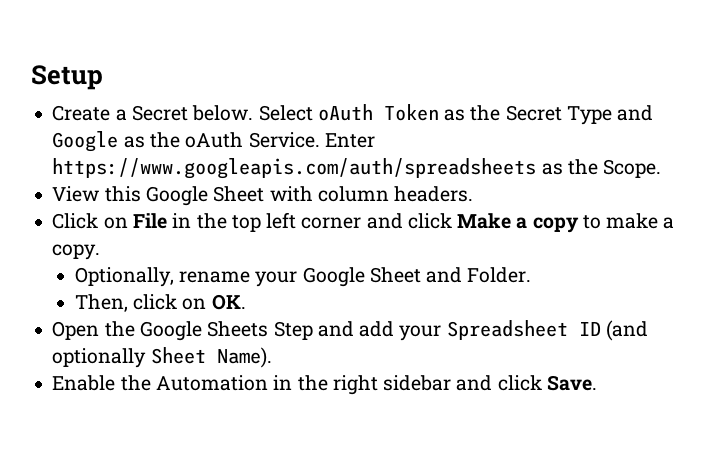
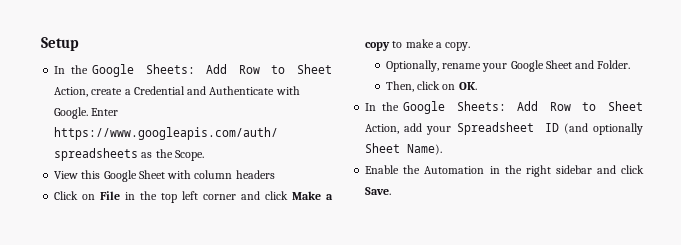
- Create a Secret below. Select oAuth Token as the Secret Type and Google as the oAuth Service.
+ In the Google Sheets: Add Row to Sheet Action, create a Credential and Authenticate with Google.
- View this Google Sheet with column headers.
+ View this Google Sheet with column headers
- Open the Google Sheets Step and add your Spreadsheet ID (and optionally Sheet Name).
+ In the Google Sheets: Add Row to Sheet Action, add your Spreadsheet ID (and optionally Sheet Name).

